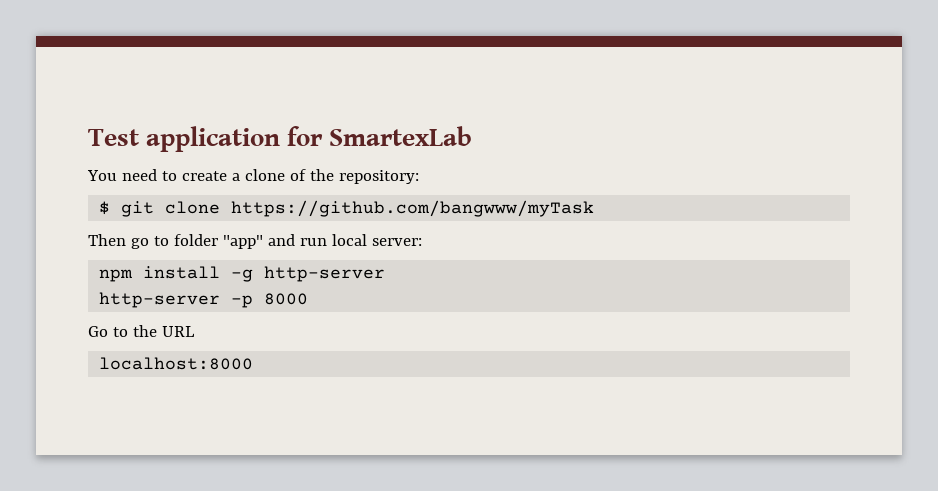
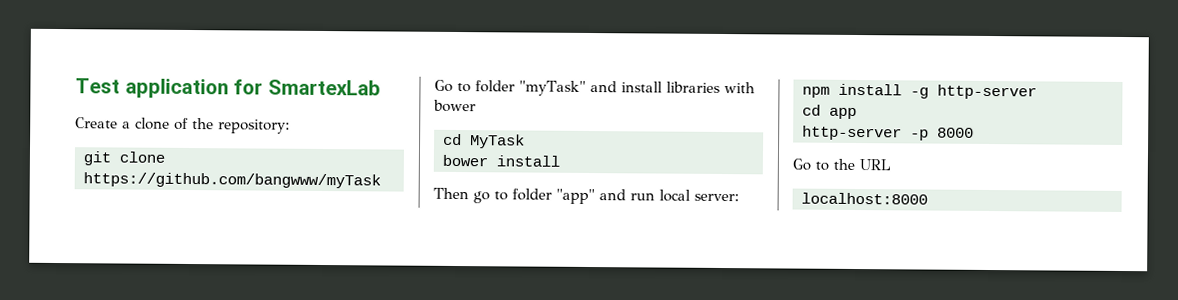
- You need to create a clone of the repository:
+ Create a clone of the repository:
- $ git clone https://github.com/bangwww/myTask
+ git clone https://github.com/bangwww/myTask
+ Go to folder "myTask" and install libraries with bower
+ cd MyTask
+ bower install
+ cd app

